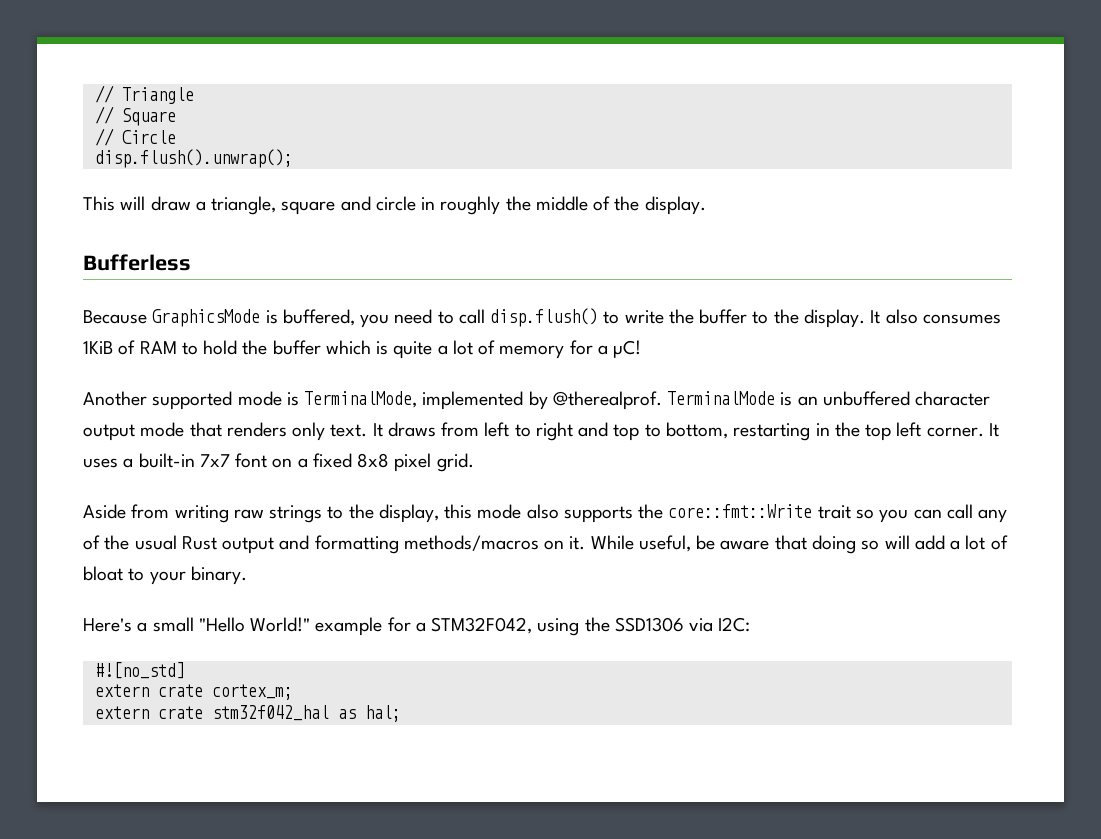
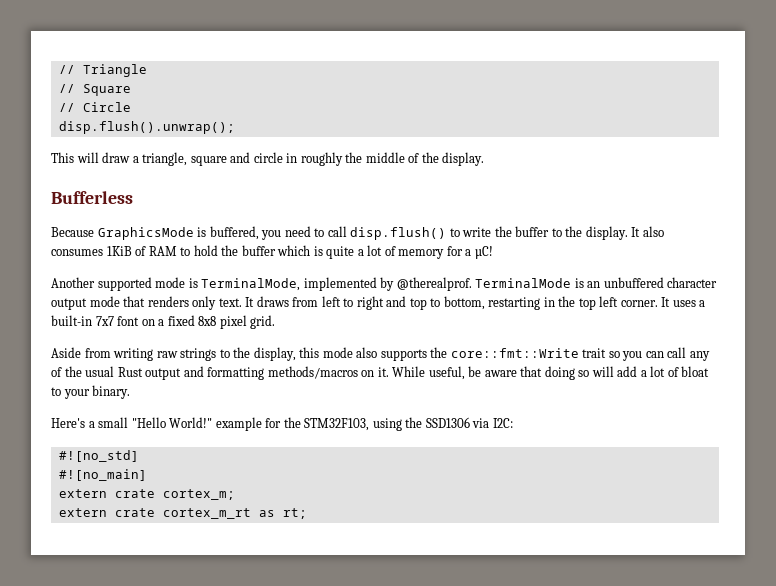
- Here's a small "Hello World!" example for a STM32F042, using the SSD1306 via I2C:
+ Here's a small "Hello World!" example for the STM32F103, using the SSD1306 via I2C:
+ #![no_main]
- extern crate stm32f042_hal as hal;
+ extern crate cortex_m_rt as rt;

